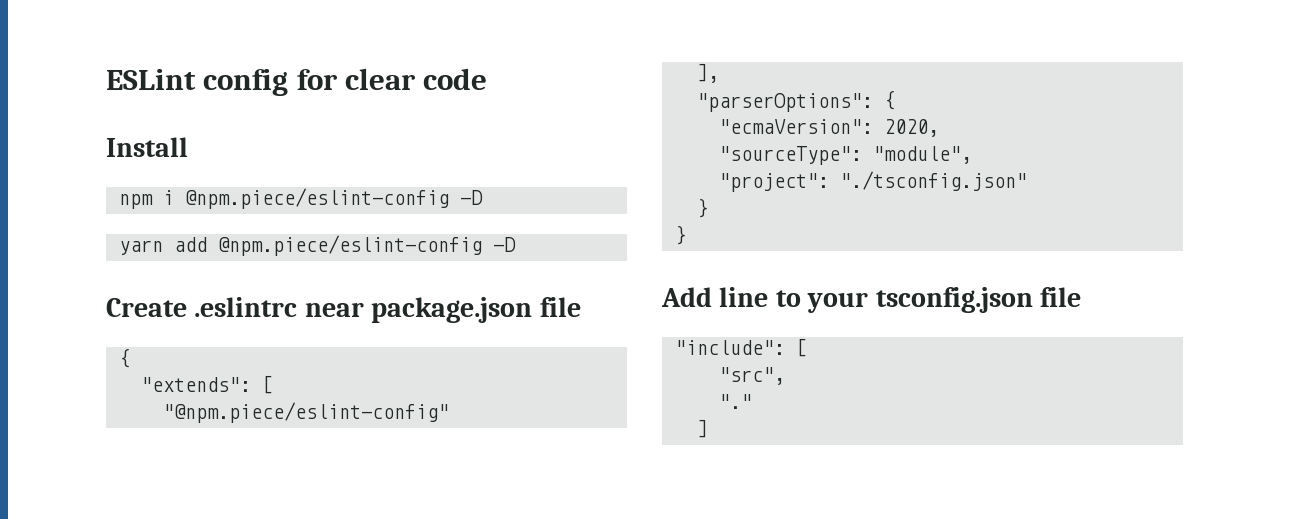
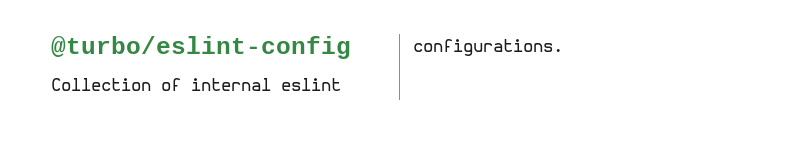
- ESLint config for clear code
- Install
- npm i @npm.piece/eslint-config -D
- yarn add @npm.piece/eslint-config -D
- Create .eslintrc near package.json file
- {
- "extends": [
- "@npm.piece/eslint-config"
- ],
- "parserOptions": {
- "ecmaVersion": 2020,
- "sourceType": "module",
- "project": "./tsconfig.json"
- }
- }
- Add line to your tsconfig.json file
- "include": [
- "src",
- "."
- ]
+ @turbo/eslint-config
+ Collection of internal eslint configurations.

